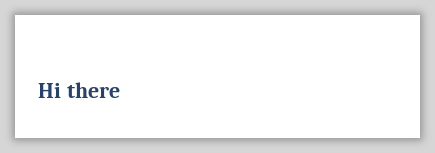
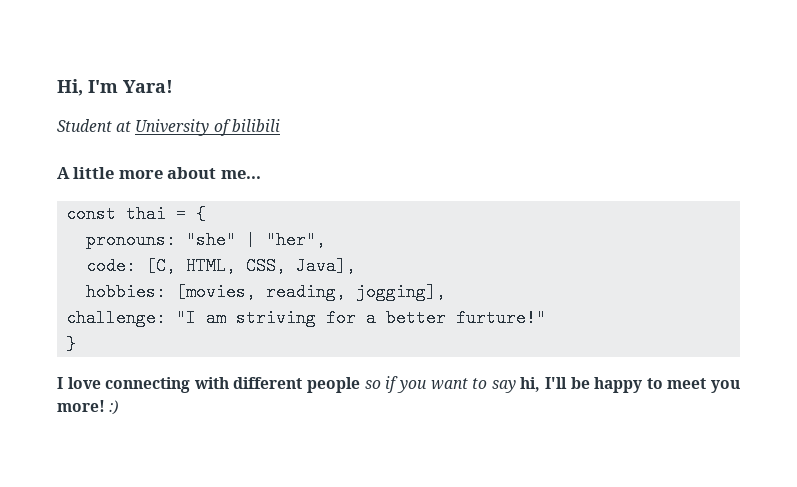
- Hi there
+ Hi, I'm Yara!
+ Student at University of bilibili
+ A little more about me...
+ const thai = {
+ pronouns: "she" | "her",
+ code: [C, HTML, CSS, Java],
+ hobbies: [movies, reading, jogging],
+ challenge: "I am striving for a better furture!"
+ }
+ I love connecting with different people so if you want to say hi, I'll be happy to meet you more! :)

